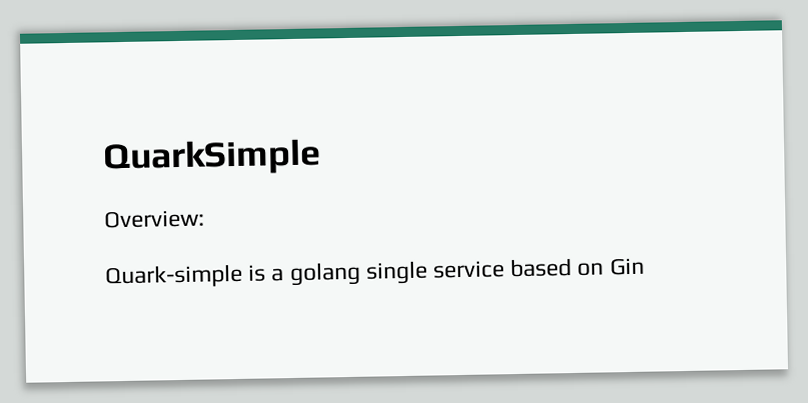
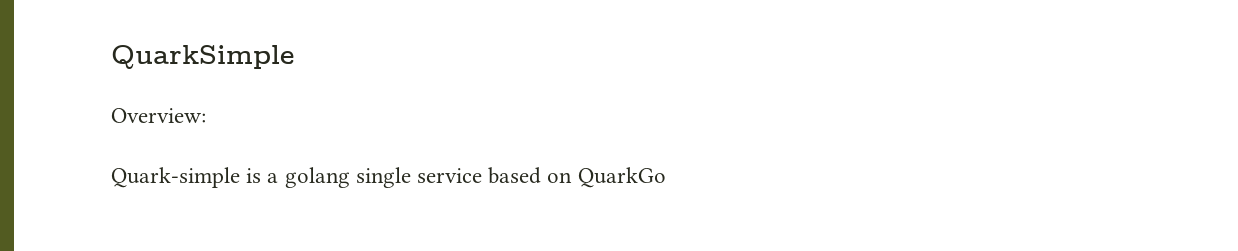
- Quark-simple is a golang single service based on Gin
+ Quark-simple is a golang single service based on QuarkGo

